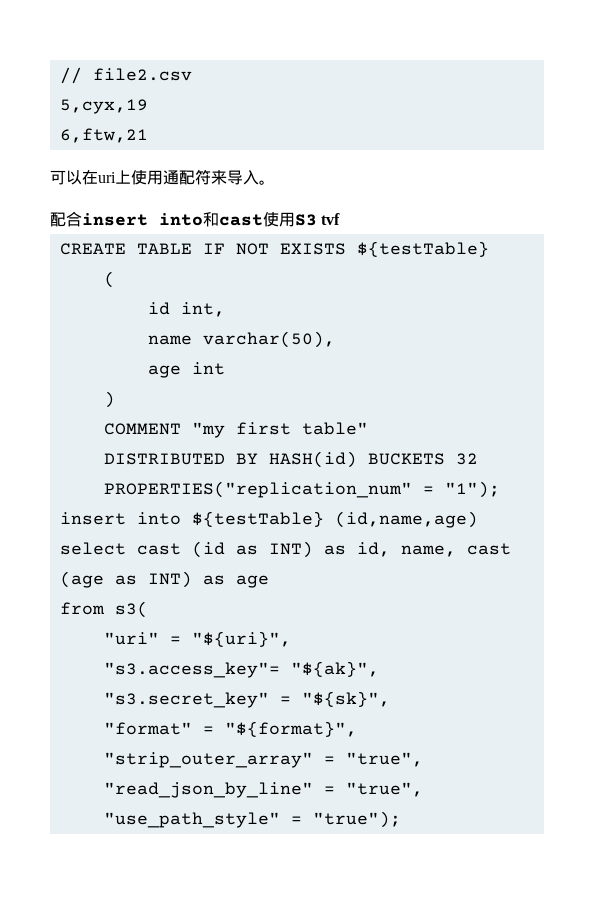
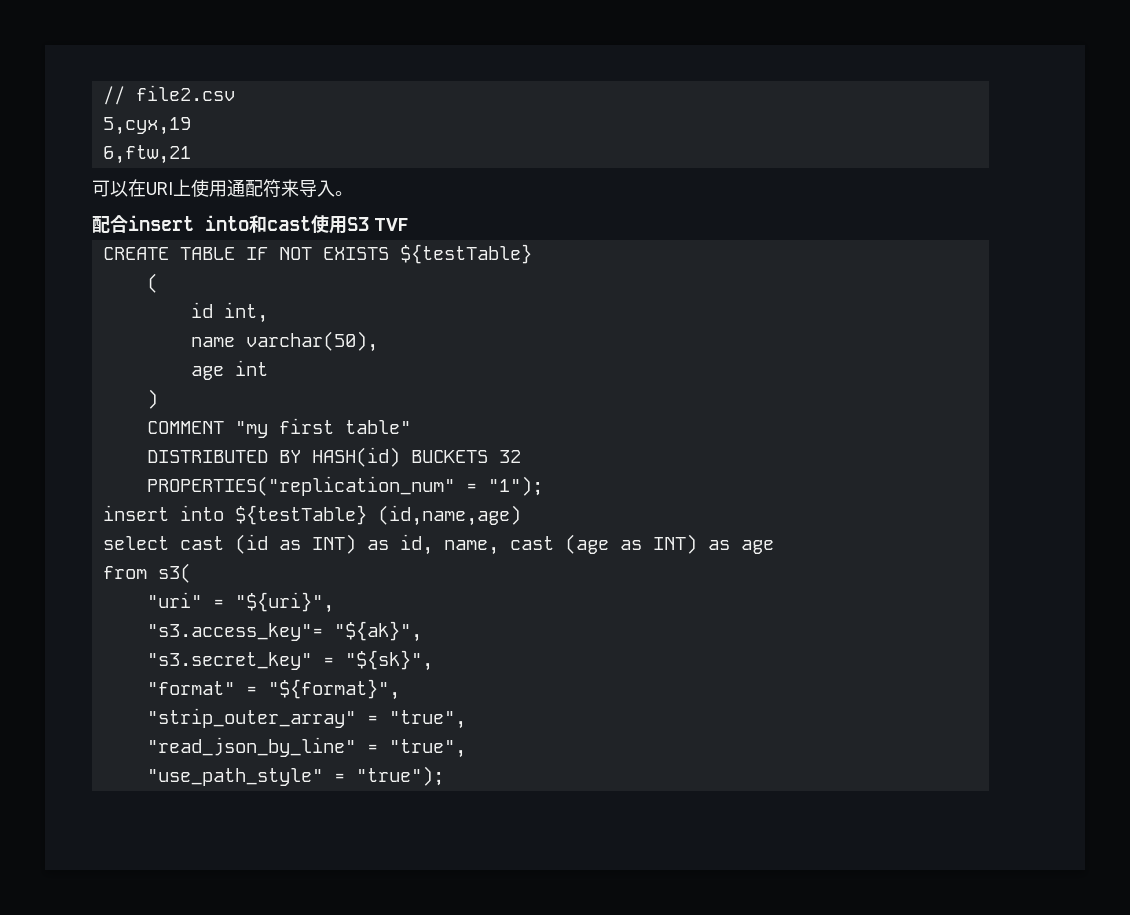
- 可以在uri上使用通配符来导入。
+ 可以在URI上使用通配符来导入。
- 配合insert into和cast使用S3 tvf
+ 配合insert into和cast使用S3 TVF

